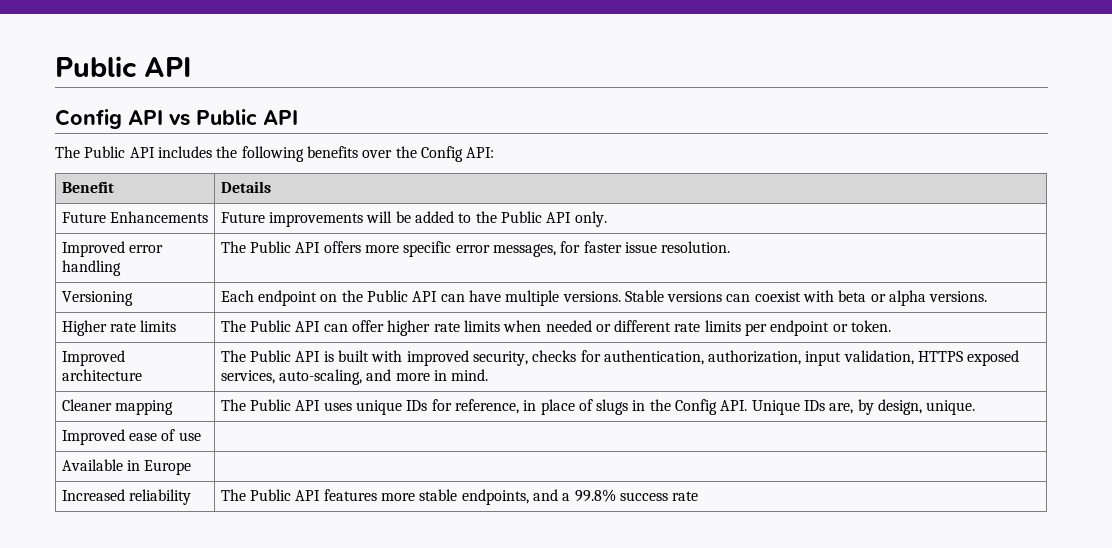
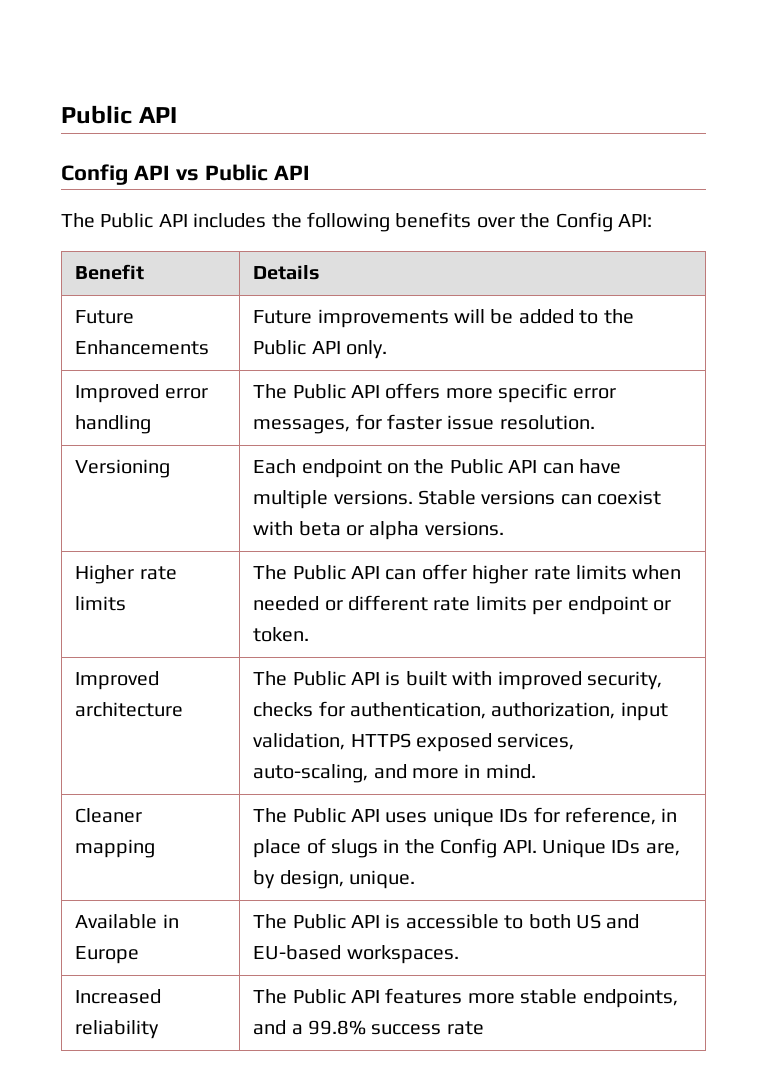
- Improved ease of use |
- Available in Europe |
+ Available in Europe | The Public API is accessible to both US and EU-based workspaces.

